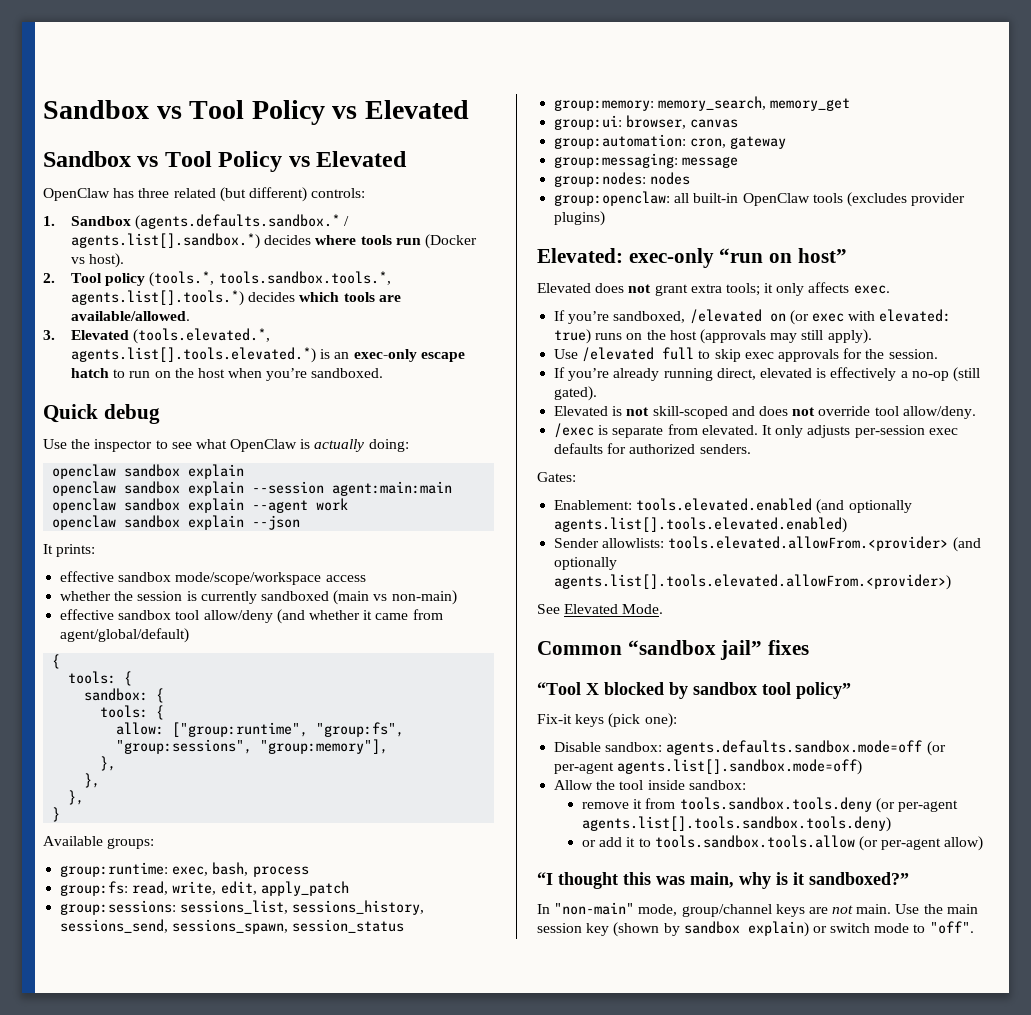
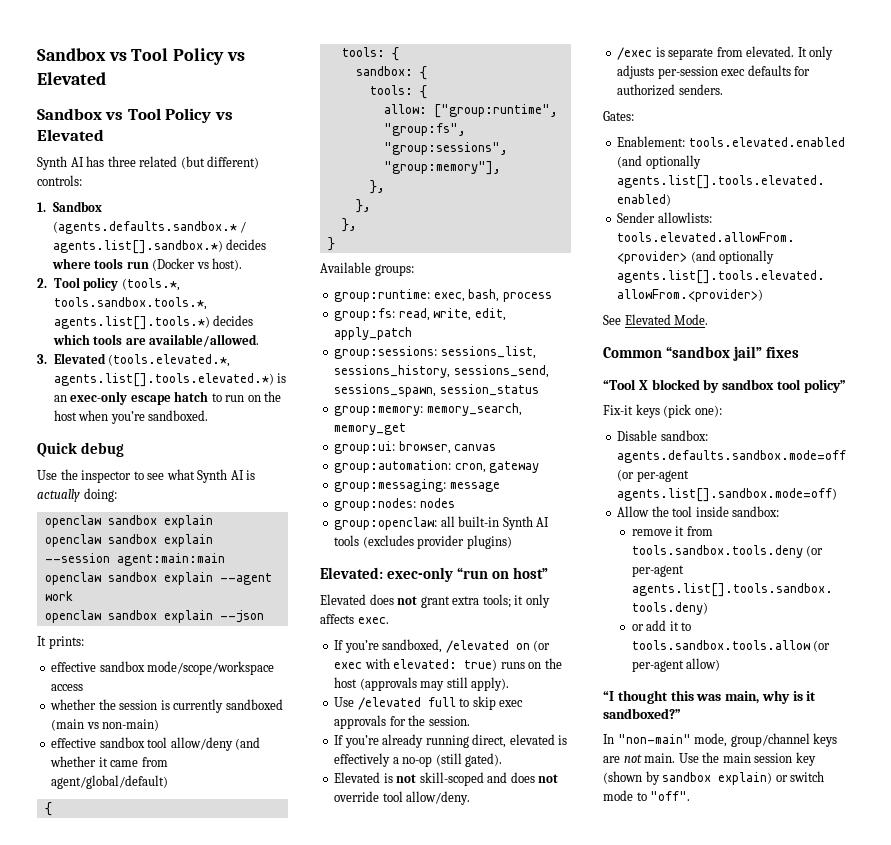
- OpenClaw has three related (but different) controls:
+ Synth AI has three related (but different) controls:
- Use the inspector to see what OpenClaw is actually doing:
+ Use the inspector to see what Synth AI is actually doing:
- group:openclaw: all built-in OpenClaw tools (excludes provider plugins)
+ group:openclaw: all built-in Synth AI tools (excludes provider plugins)

